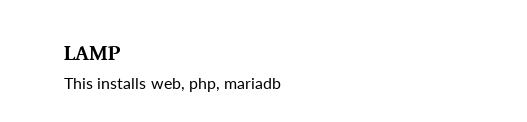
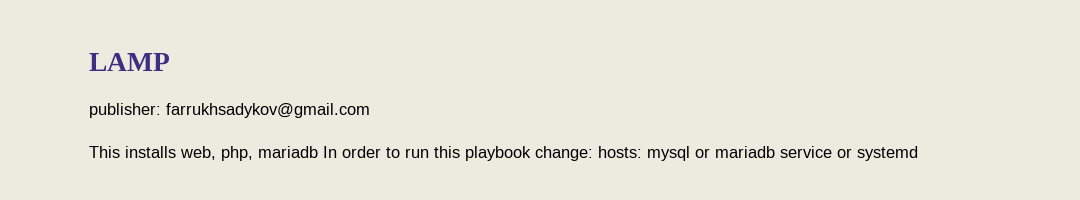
+ publisher: farrukhsadykov@gmail.com
- This installs web, php, mariadb
+ This installs web, php, mariadb In order to run this playbook change: hosts: mysql or mariadb service or systemd

